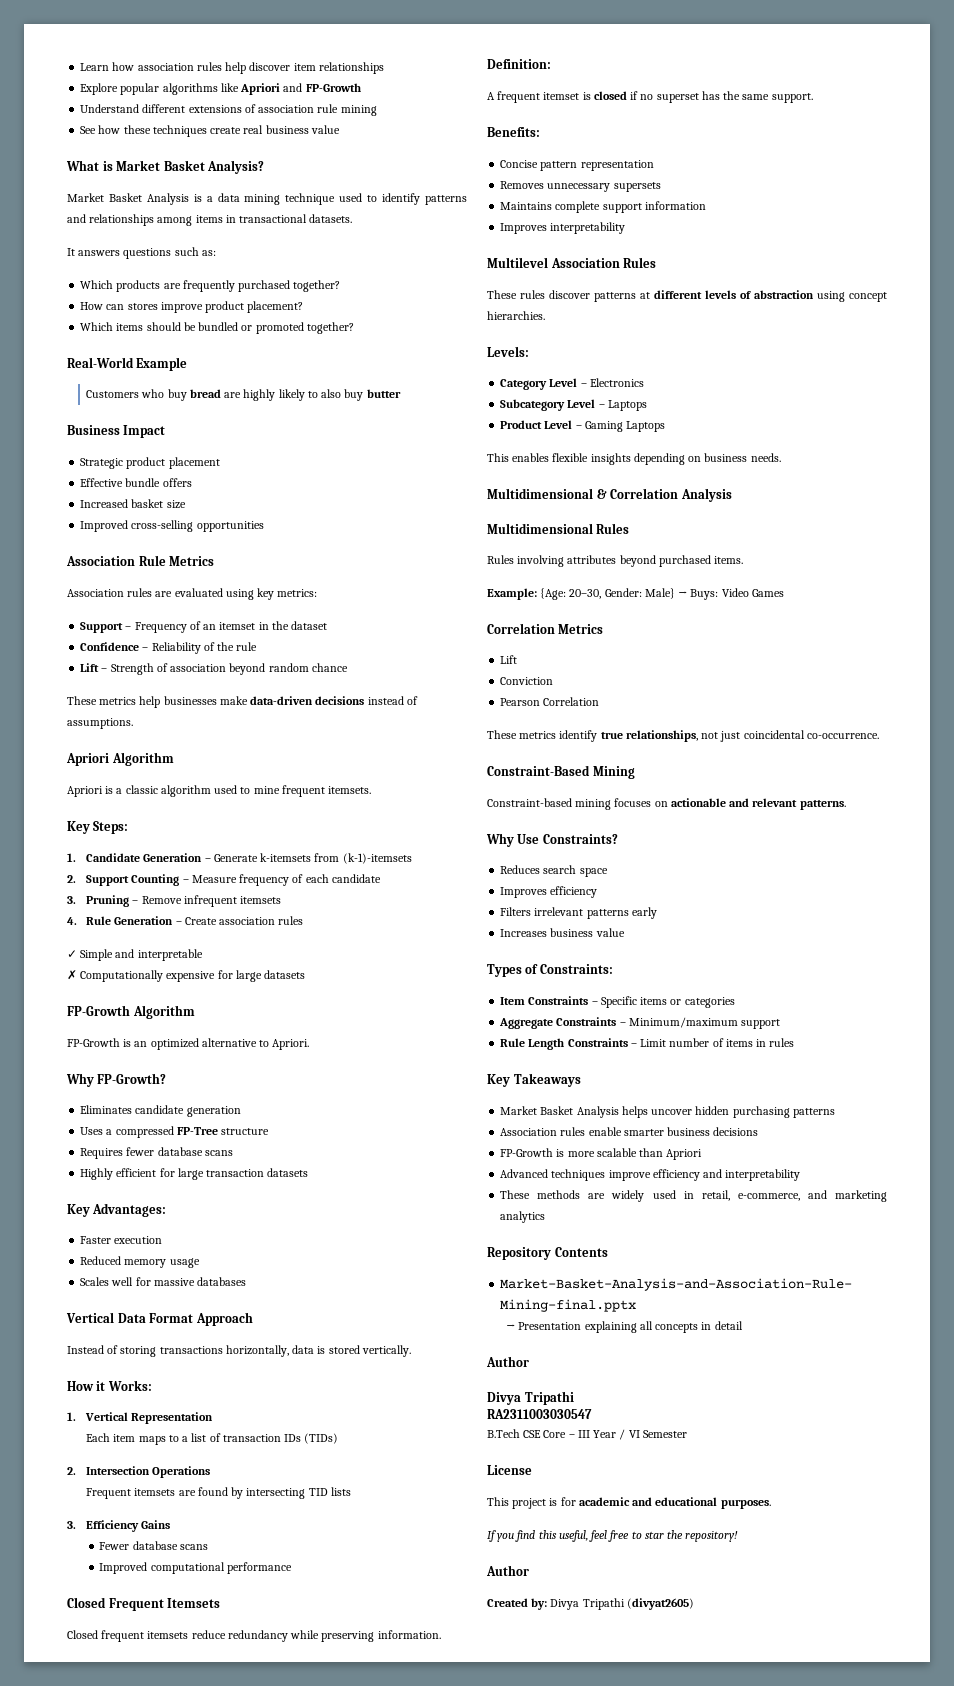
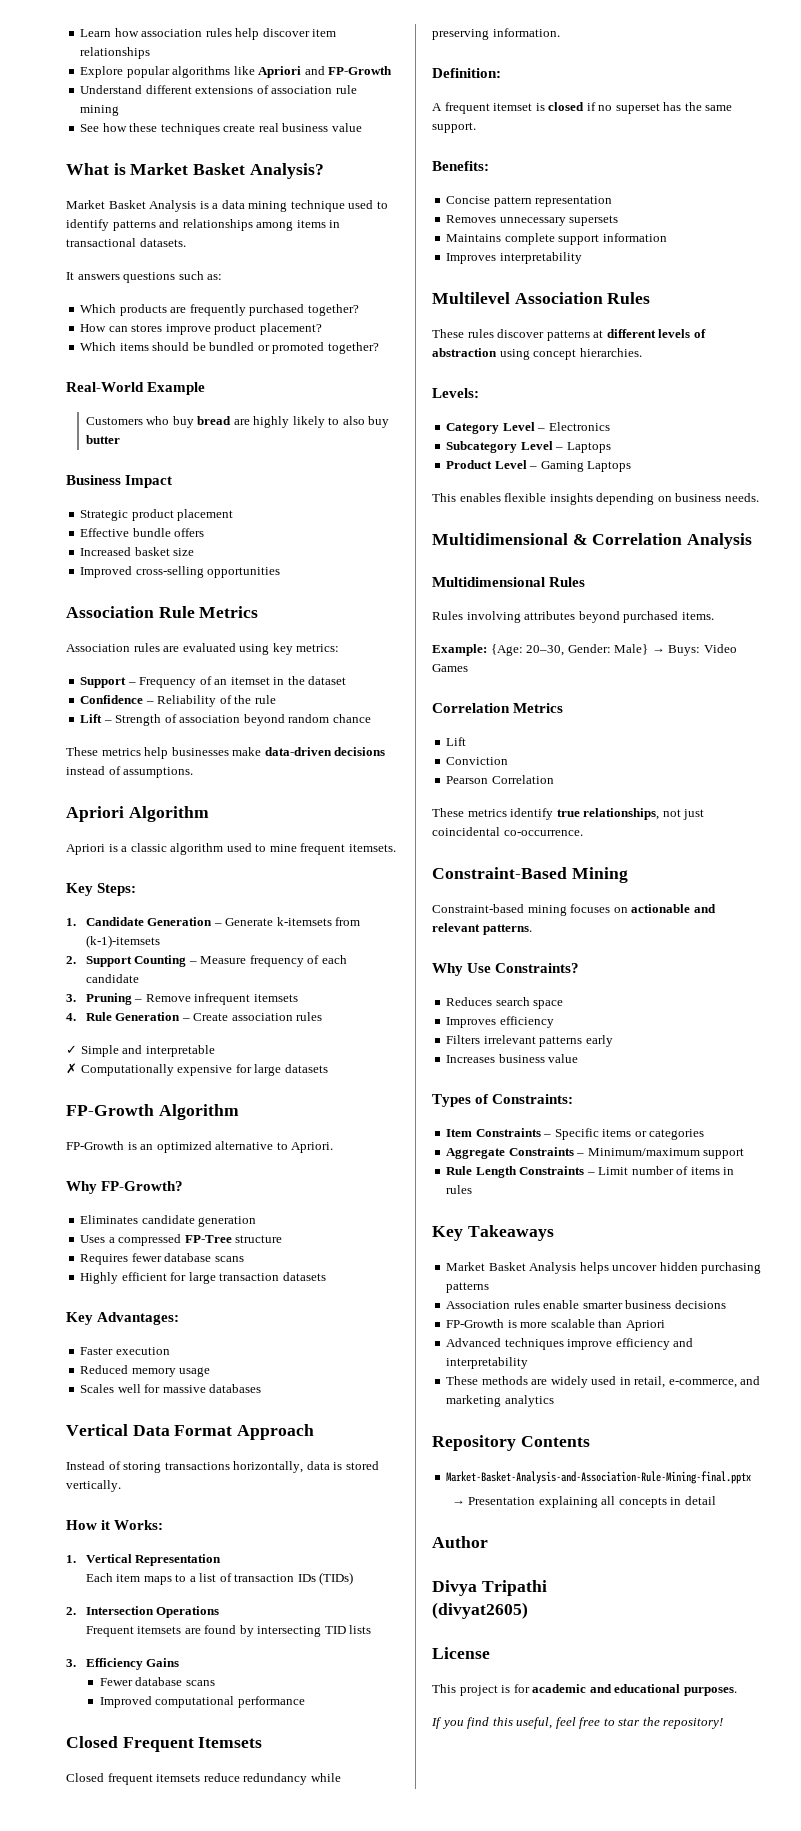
- RA2311003030547
- B.Tech CSE Core – III Year / VI Semester
+ (divyat2605)
  If you find this useful, feel free to star the repository!
- Author
- Created by: Divya Tripathi (divyat2605)

